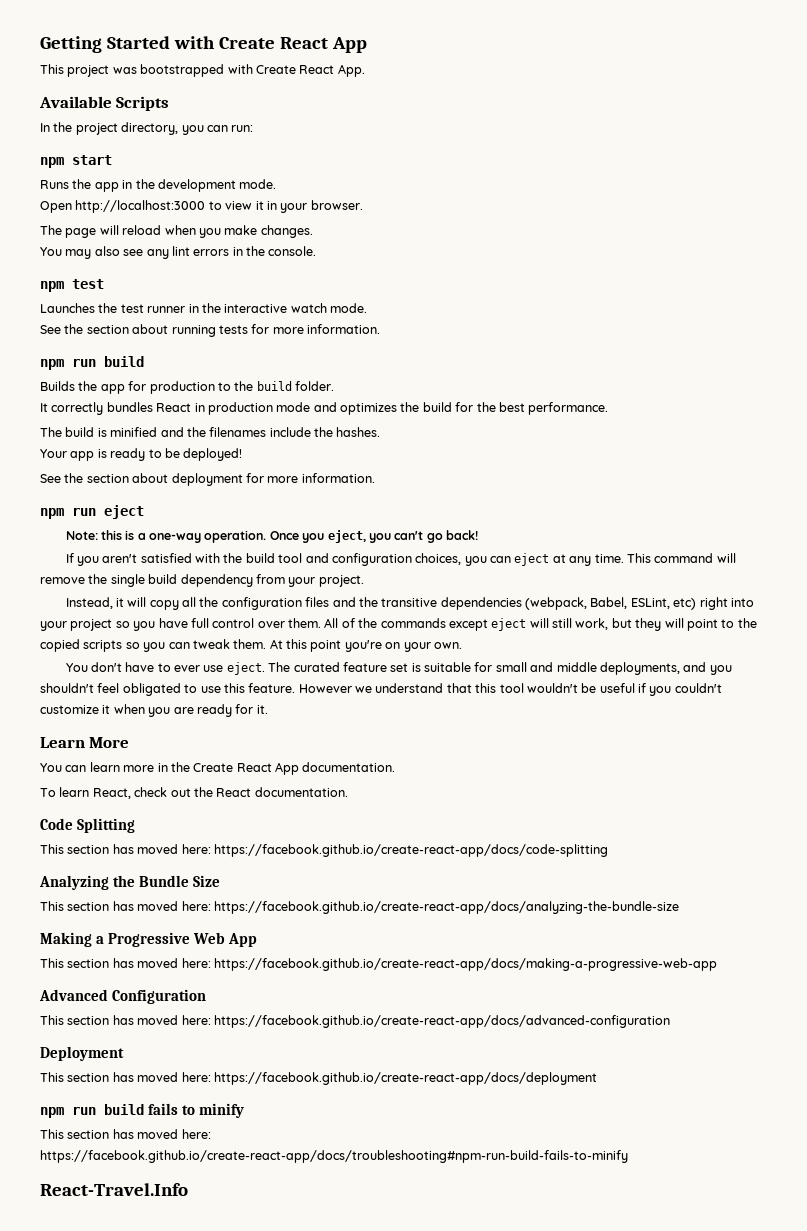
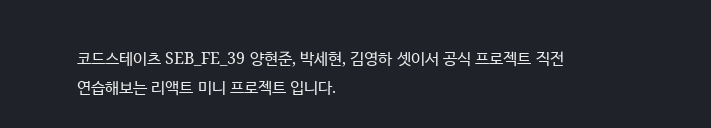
- Getting Started with Create React App
- This project was bootstrapped with Create React App.
- Available Scripts
- In the project directory, you can run:
- npm start
- Runs the app in the development mode.
- Open http://localhost:3000 to view it in your browser.
- The page will reload when you make changes.
- You may also see any lint errors in the console.
- npm test
- Launches the test runner in the interactive watch mode.
- See the section about running tests for more information.
- npm run build
- Builds the app for production to the build folder.
- It correctly bundles React in production mode and optimizes the build for the best performance.
- The build is minified and the filenames include the hashes.
- Your app is ready to be deployed!
- See the section about deployment for more information.
- npm run eject
- Note: this is a one-way operation. Once you eject, you can't go back!
- If you aren't satisfied with the build tool and configuration choices, you can eject at any time. This command will remove the single build dependency from your project.
- Instead, it will copy all the configuration files and the transitive dependencies (webpack, Babel, ESLint, etc) right into your project so you have full control over them. All of the commands except eject will still work, but they will point to the copied scripts so you can tweak them. At this point you're on your own.
- You don't have to ever use eject. The curated feature set is suitable for small and middle deployments, and you shouldn't feel obligated to use this feature. However we understand that this tool wouldn't be useful if you couldn't customize it when you are ready for it.
- Learn More
- You can learn more in the Create React App documentation.
- To learn React, check out the React documentation.
- Code Splitting
- This section has moved here: https://facebook.github.io/create-react-app/docs/code-splitting
- Analyzing the Bundle Size
- This section has moved here: https://facebook.github.io/create-react-app/docs/analyzing-the-bundle-size
- Making a Progressive Web App
- This section has moved here: https://facebook.github.io/create-react-app/docs/making-a-progressive-web-app
- Advanced Configuration
- This section has moved here: https://facebook.github.io/create-react-app/docs/advanced-configuration
- Deployment
- This section has moved here: https://facebook.github.io/create-react-app/docs/deployment
- npm run build fails to minify
- This section has moved here: https://facebook.github.io/create-react-app/docs/troubleshooting#npm-run-build-fails-to-minify
- React-Travel.Info
+ 코드스테이츠 SEB_FE_39 양현준, 박세현, 김영하 셋이서 공식 프로젝트 직전 연습해보는 리액트 미니 프로젝트 입니다.

